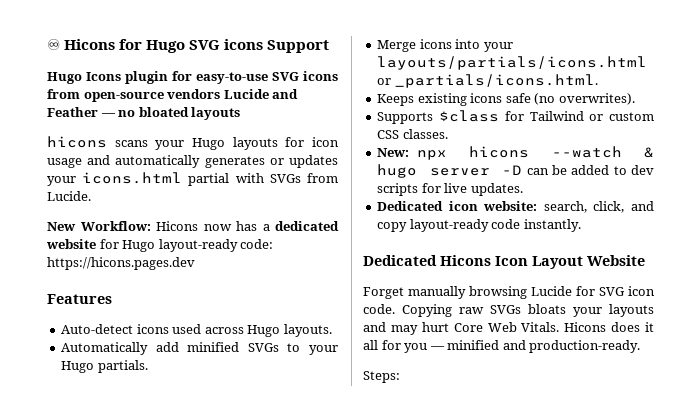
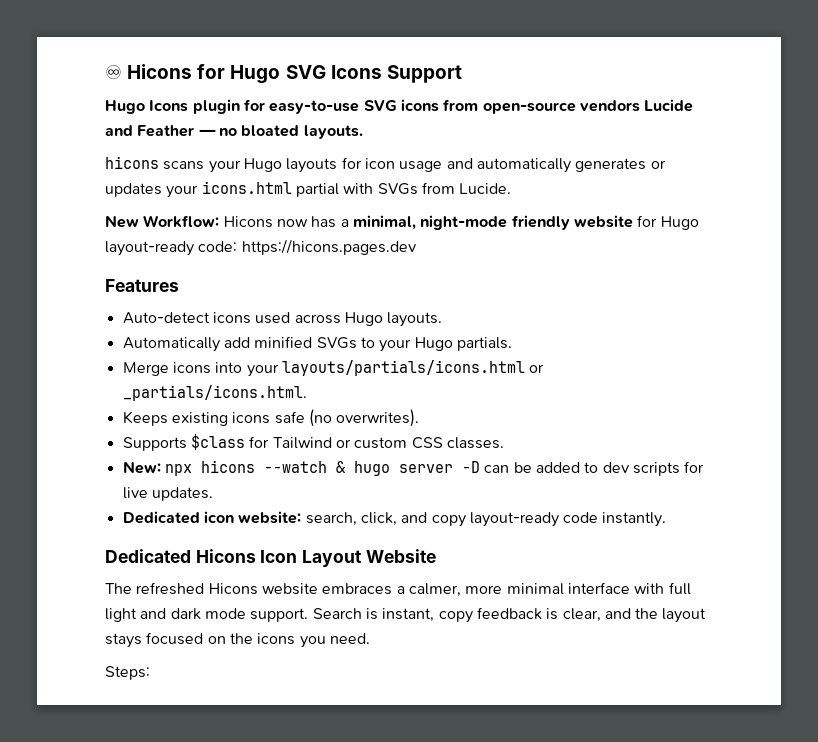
- ♾ Hicons for Hugo SVG icons Support
+ ♾ Hicons for Hugo SVG Icons Support
- Hugo Icons plugin for easy-to-use SVG icons from open-source vendors Lucide and Feather — no bloated layouts
+ Hugo Icons plugin for easy-to-use SVG icons from open-source vendors Lucide and Feather — no bloated layouts.
- New Workflow: Hicons now has a dedicated website for Hugo layout-ready code: https://hicons.pages.dev
+ New Workflow: Hicons now has a minimal, night-mode friendly website for Hugo layout-ready code: https://hicons.pages.dev
- Forget manually browsing Lucide for SVG icon code. Copying raw SVGs bloats your layouts and may hurt Core Web Vitals. Hicons does it all for you — minified and production-ready.
+ The refreshed Hicons website embraces a calmer, more minimal interface with full light and dark mode support. Search is instant, copy feedback is clear, and the layout stays focused on the icons you need.

